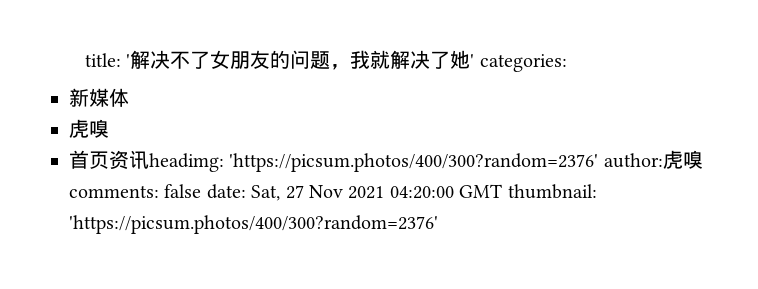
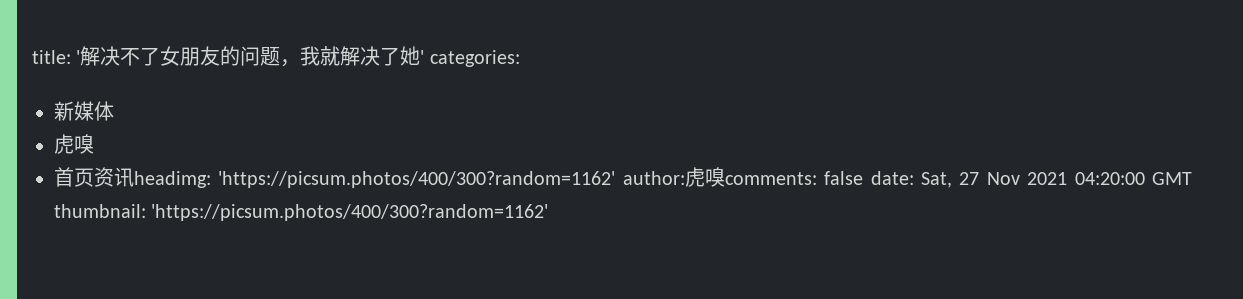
- 首页资讯headimg: 'https://picsum.photos/400/300?random=2376' author:虎嗅comments: false date: Sat, 27 Nov 2021 04:20:00 GMT thumbnail: 'https://picsum.photos/400/300?random=2376'
+ 首页资讯headimg: 'https://picsum.photos/400/300?random=1162' author:虎嗅comments: false date: Sat, 27 Nov 2021 04:20:00 GMT thumbnail: 'https://picsum.photos/400/300?random=1162'

